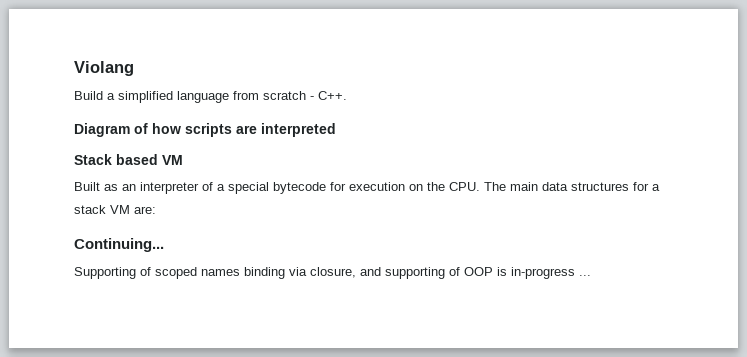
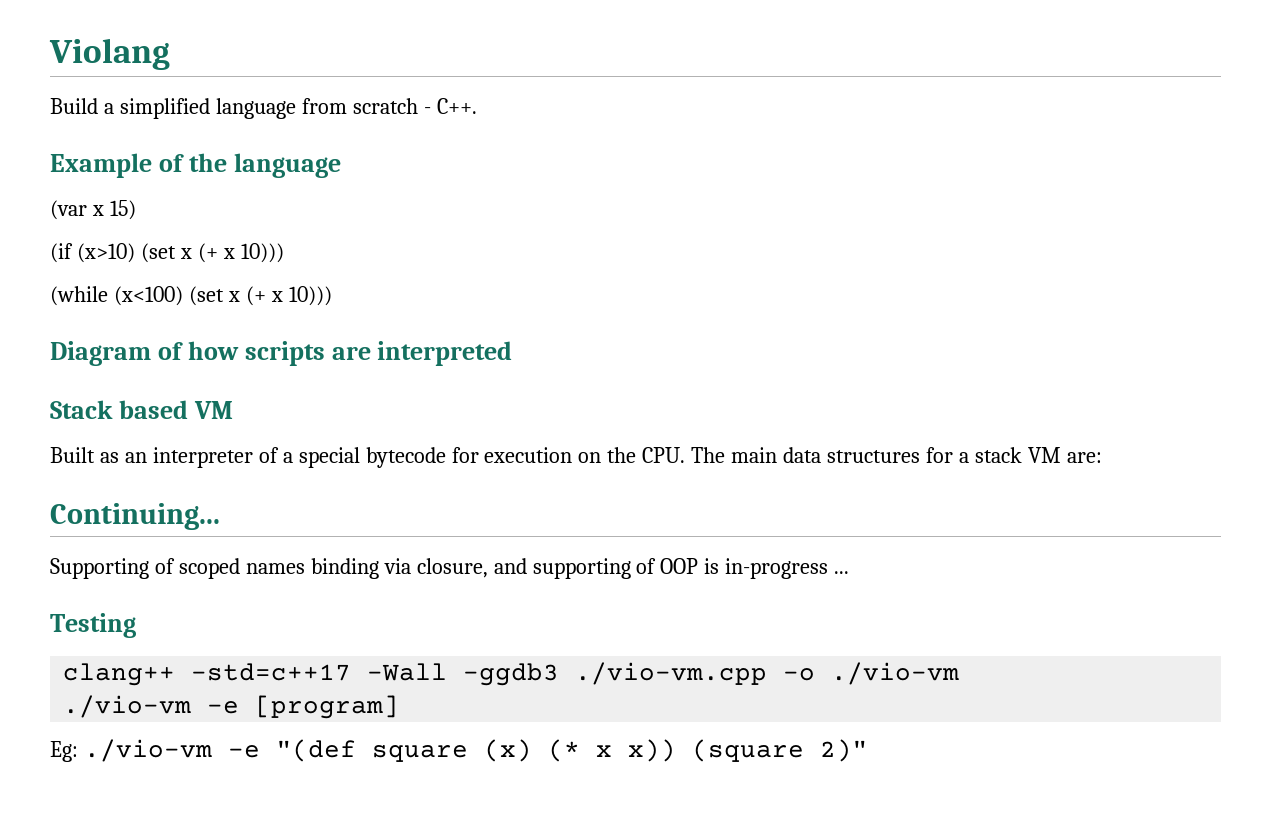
+ Example of the language
+ (var x 15)
+ (if (x>10) (set x (+ x 10)))
+ (while (x<100) (set x (+ x 10)))
+ Testing
+ clang++ -std=c++17 -Wall -ggdb3 ./vio-vm.cpp -o ./vio-vm
+ ./vio-vm -e [program]
+ Eg: ./vio-vm -e "(def square (x) (* x x)) (square 2)"

